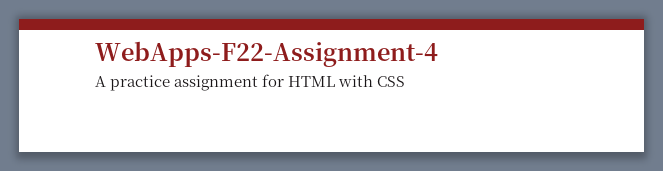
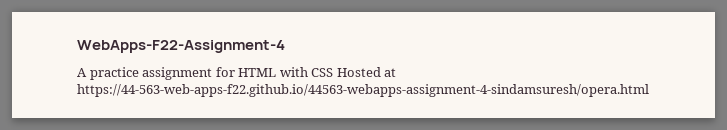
- A practice assignment for HTML with CSS
+ A practice assignment for HTML with CSS Hosted at https://44-563-web-apps-f22.github.io/44563-webapps-assignment-4-sindamsuresh/opera.html

